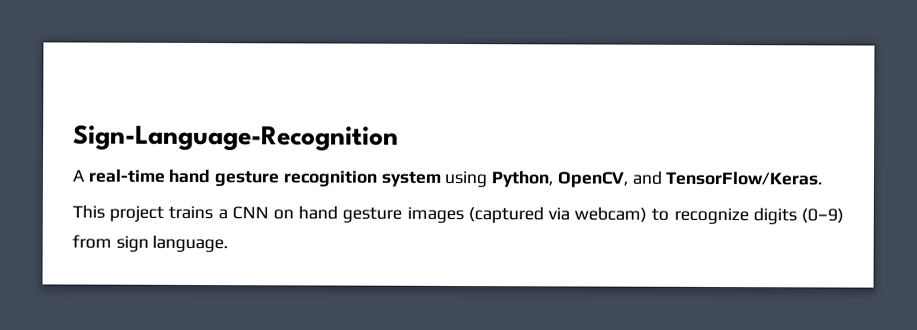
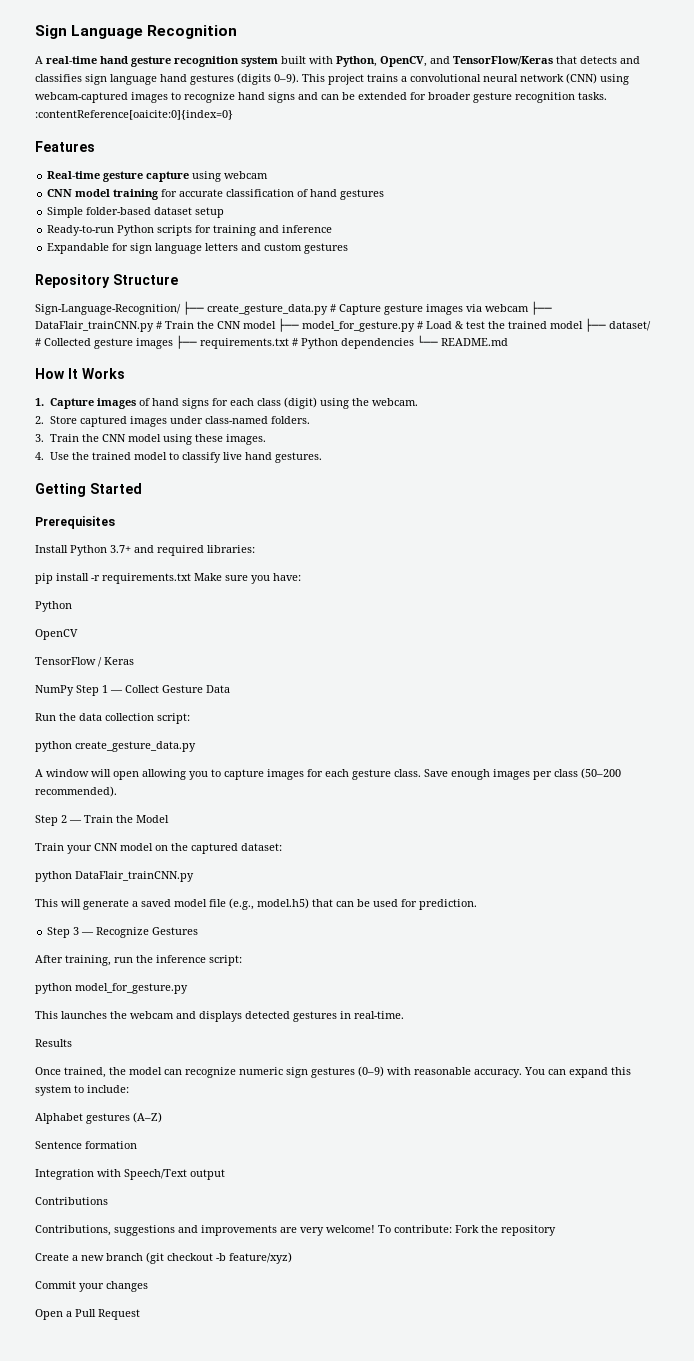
- Sign-Language-Recognition
+ Sign Language Recognition
- A real-time hand gesture recognition system using Python, OpenCV, and TensorFlow/Keras.
- This project trains a CNN on hand gesture images (captured via webcam) to recognize digits (0–9) from sign language.
+ A real-time hand gesture recognition system built with Python, OpenCV, and TensorFlow/Keras that detects and classifies sign language hand gestures (digits 0–9). This project trains a convolutional neural network (CNN) using webcam-captured images to recognize hand signs and can be extended for broader gesture recognition tasks. :contentReference[oaicite:0]{index=0}
+ Features
+ Real-time gesture capture using webcam
+ CNN model training for accurate classification of hand gestures
+ Simple folder-based dataset setup
+ Ready-to-run Python scripts for training and inference
+ Expandable for sign language letters and custom gestures
+ Repository Structure
+ Sign-Language-Recognition/ ├── create_gesture_data.py # Capture gesture images via webcam ├── DataFlair_trainCNN.py # Train the CNN model ├── model_for_gesture.py # Load & test the trained model ├── dataset/ # Collected gesture images ├── requirements.txt # Python dependencies └── README.md
+ How It Works
+ 1. Capture images of hand signs for each class (digit) using the webcam.
+ 2. Store captured images under class-named folders.
+ 3. Train the CNN model using these images.
+ 4. Use the trained model to classify live hand gestures.
+ Getting Started
+ Prerequisites
+ Install Python 3.7+ and required libraries:
+ pip install -r requirements.txt Make sure you have:
+ Python
+ OpenCV
+ TensorFlow / Keras
+ NumPy Step 1 — Collect Gesture Data
+ Run the data collection script:
+ python create_gesture_data.py
+ A window will open allowing you to capture images for each gesture class. Save enough images per class (50–200 recommended).
+ Step 2 — Train the Model
+ Train your CNN model on the captured dataset:
+ python DataFlair_trainCNN.py
+ This will generate a saved model file (e.g., model.h5) that can be used for prediction.
+ Step 3 — Recognize Gestures
+ After training, run the inference script:
+ python model_for_gesture.py
+ This launches the webcam and displays detected gestures in real-time.
+ Results
+ Once trained, the model can recognize numeric sign gestures (0–9) with reasonable accuracy. You can expand this system to include:
+ Alphabet gestures (A–Z)
+ Sentence formation
+ Integration with Speech/Text output
+ Contributions
+ Contributions, suggestions and improvements are very welcome! To contribute: Fork the repository
+ Create a new branch (git checkout -b feature/xyz)
+ Commit your changes
+ Open a Pull Request

